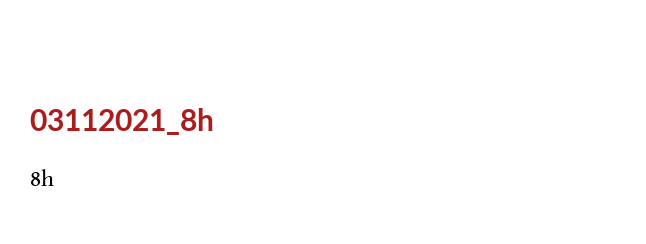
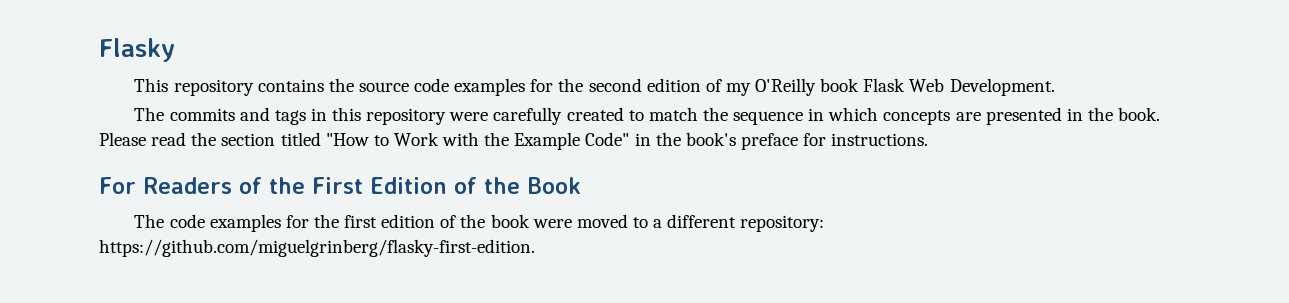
- 03112021_8h
- 8h
+ Flasky
+ This repository contains the source code examples for the second edition of my O'Reilly book Flask Web Development.
+ The commits and tags in this repository were carefully created to match the sequence in which concepts are presented in the book. Please read the section titled "How to Work with the Example Code" in the book's preface for instructions.
+ For Readers of the First Edition of the Book
+ The code examples for the first edition of the book were moved to a different repository: https://github.com/miguelgrinberg/flasky-first-edition.

